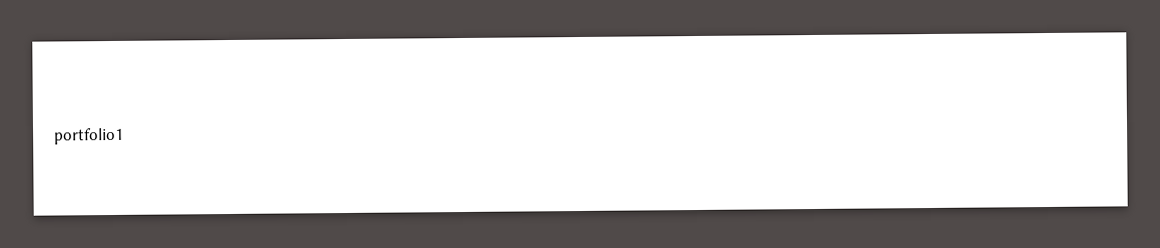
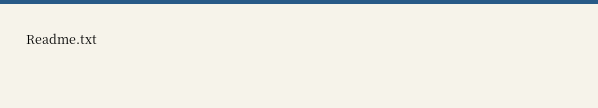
- portfolio1
+ Readme.txt

